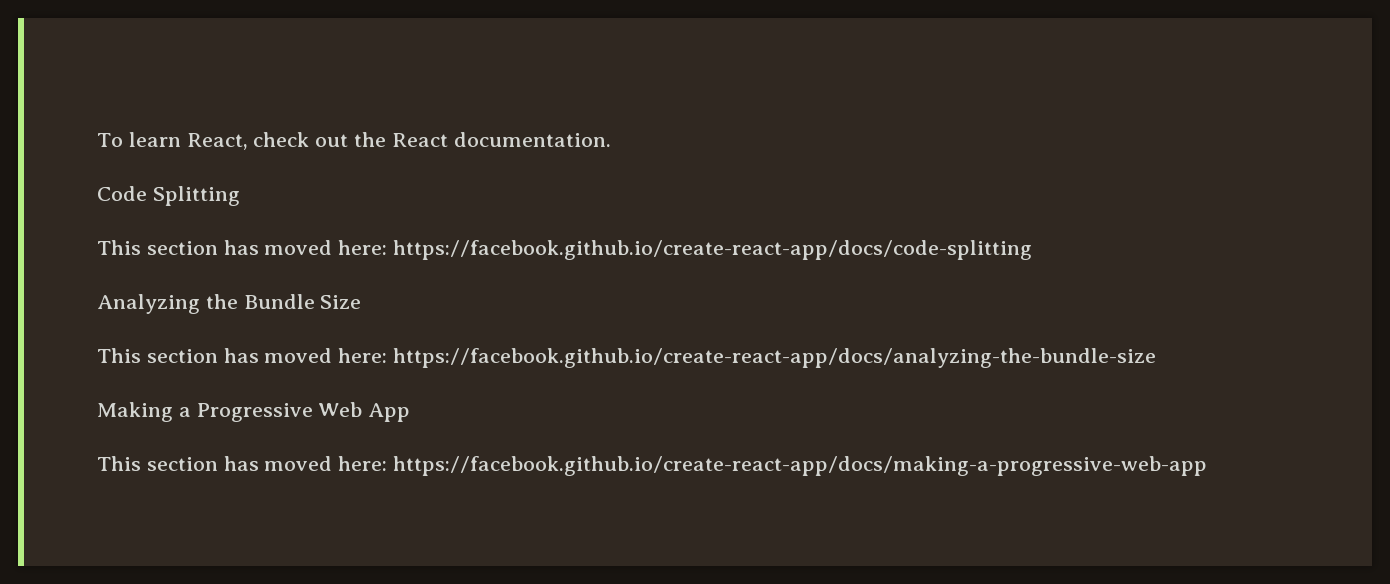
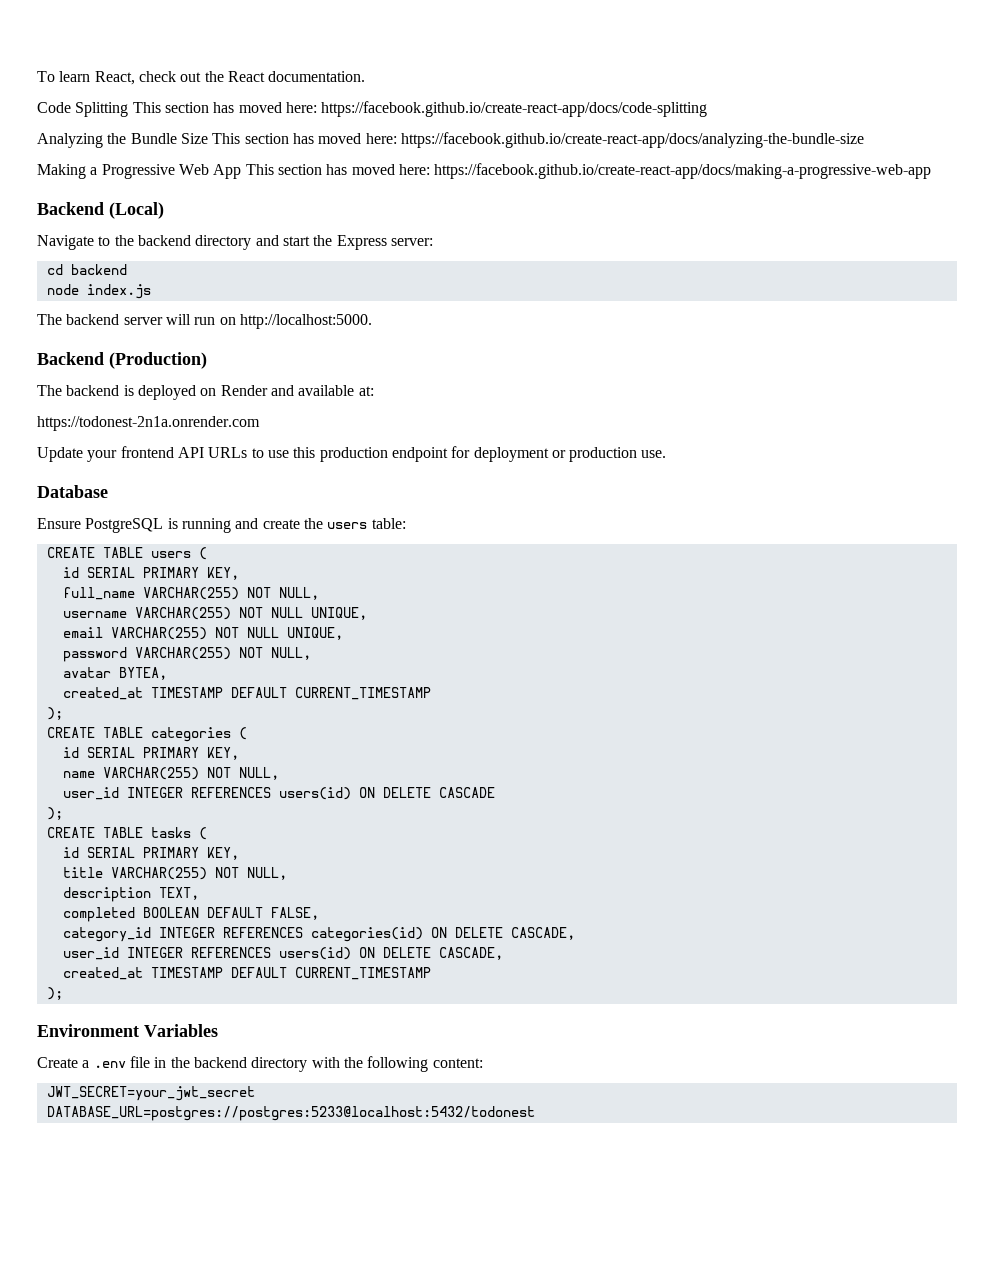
- Code Splitting
- This section has moved here: https://facebook.github.io/create-react-app/docs/code-splitting
+ Code Splitting This section has moved here: https://facebook.github.io/create-react-app/docs/code-splitting
- Analyzing the Bundle Size
- This section has moved here: https://facebook.github.io/create-react-app/docs/analyzing-the-bundle-size
+ Analyzing the Bundle Size This section has moved here: https://facebook.github.io/create-react-app/docs/analyzing-the-bundle-size
- Making a Progressive Web App
- This section has moved here: https://facebook.github.io/create-react-app/docs/making-a-progressive-web-app
+ Making a Progressive Web App This section has moved here: https://facebook.github.io/create-react-app/docs/making-a-progressive-web-app
+ Backend (Local)
+ Navigate to the backend directory and start the Express server:
+ cd backend
+ node index.js
+ The backend server will run on http://localhost:5000.
+ Backend (Production)
+ The backend is deployed on Render and available at:
+ https://todonest-2n1a.onrender.com
+ Update your frontend API URLs to use this production endpoint for deployment or production use.
+ Database
+ Ensure PostgreSQL is running and create the users table:
+ CREATE TABLE users (
+ id SERIAL PRIMARY KEY,
+ full_name VARCHAR(255) NOT NULL,
+ username VARCHAR(255) NOT NULL UNIQUE,
+ email VARCHAR(255) NOT NULL UNIQUE,
+ password VARCHAR(255) NOT NULL,
+ avatar BYTEA,
+ created_at TIMESTAMP DEFAULT CURRENT_TIMESTAMP
+ );
+ CREATE TABLE categories (
+ id SERIAL PRIMARY KEY,
+ name VARCHAR(255) NOT NULL,
+ user_id INTEGER REFERENCES users(id) ON DELETE CASCADE
+ );
+ CREATE TABLE tasks (
+ id SERIAL PRIMARY KEY,
+ title VARCHAR(255) NOT NULL,
+ description TEXT,
+ completed BOOLEAN DEFAULT FALSE,
+ category_id INTEGER REFERENCES categories(id) ON DELETE CASCADE,
+ user_id INTEGER REFERENCES users(id) ON DELETE CASCADE,
+ created_at TIMESTAMP DEFAULT CURRENT_TIMESTAMP
+ );
+ Environment Variables
+ Create a .env file in the backend directory with the following content:
+ JWT_SECRET=your_jwt_secret
+ DATABASE_URL=postgres://postgres:5233@localhost:5432/todonest

